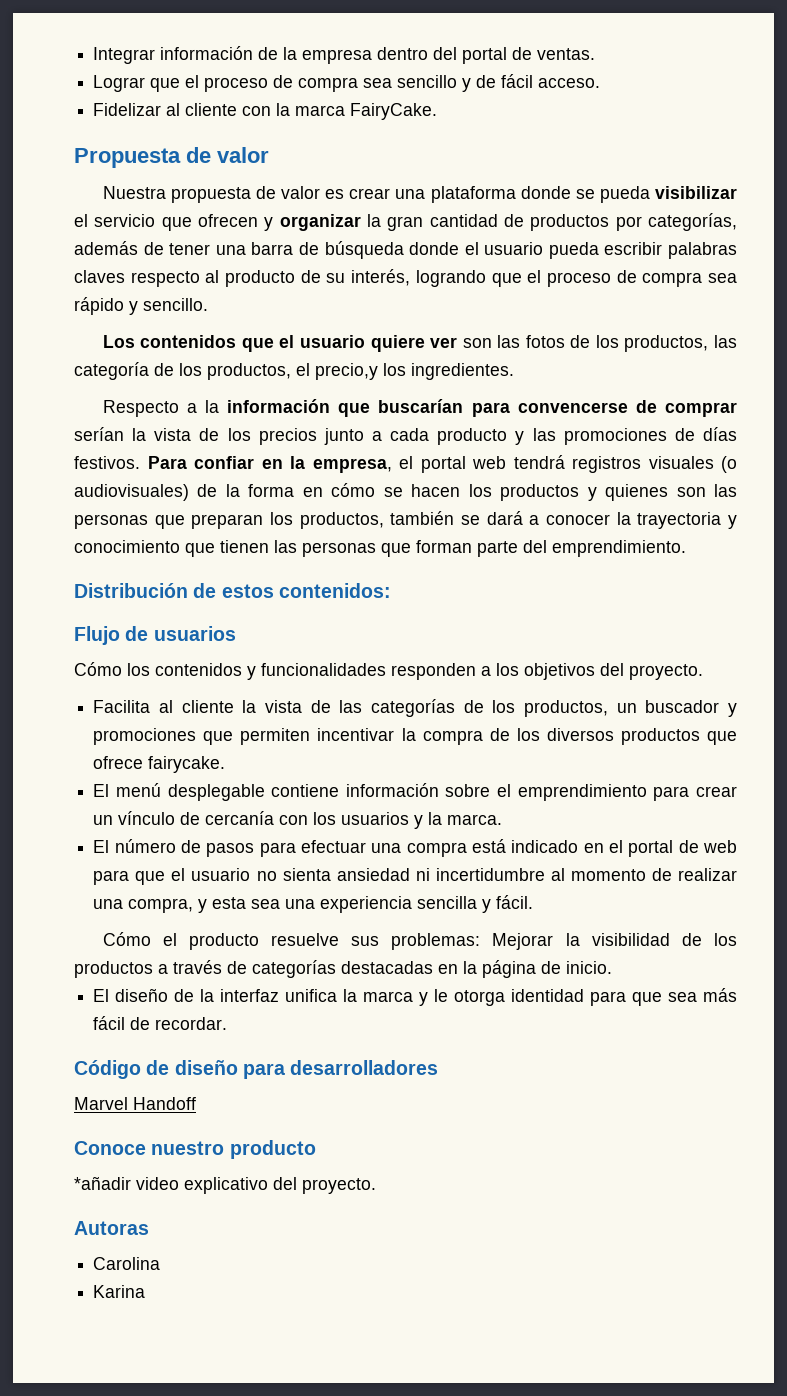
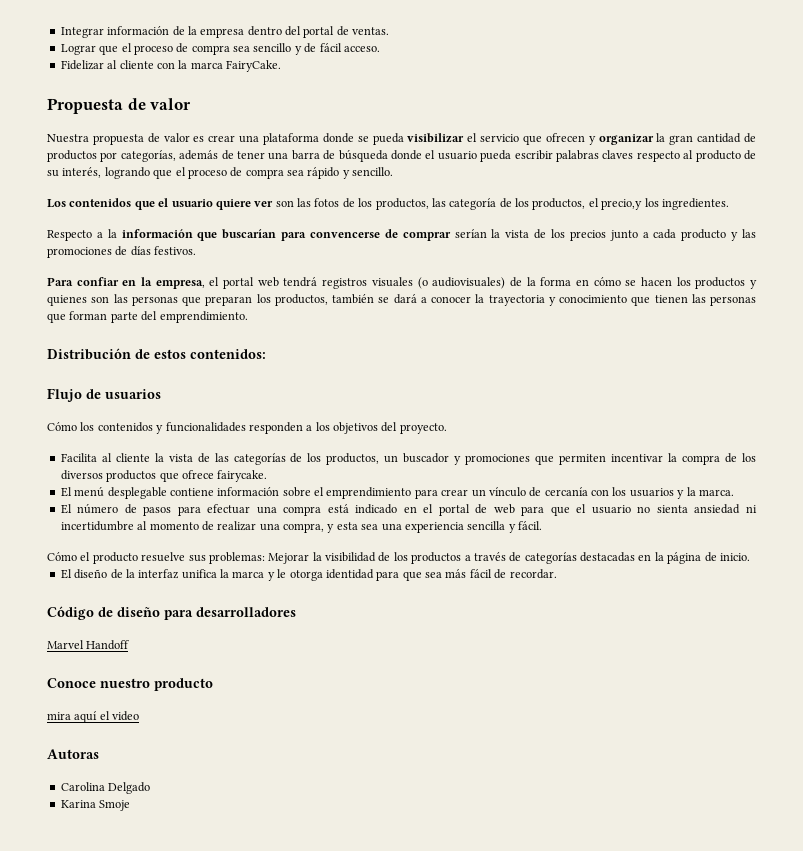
- Respecto a la información que buscarían para convencerse de comprar serían la vista de los precios junto a cada producto y las promociones de días festivos. Para confiar en la empresa, el portal web tendrá registros visuales (o audiovisuales) de la forma en cómo se hacen los productos y quienes son las personas que preparan los productos, también se dará a conocer la trayectoria y conocimiento que tienen las personas que forman parte del emprendimiento.
+ Respecto a la información que buscarían para convencerse de comprar serían la vista de los precios junto a cada producto y las promociones de días festivos.
+ Para confiar en la empresa, el portal web tendrá registros visuales (o audiovisuales) de la forma en cómo se hacen los productos y quienes son las personas que preparan los productos, también se dará a conocer la trayectoria y conocimiento que tienen las personas que forman parte del emprendimiento.
- *añadir video explicativo del proyecto.
+ mira aquí el video
- Carolina
+ Carolina Delgado
- Karina
+ Karina Smoje

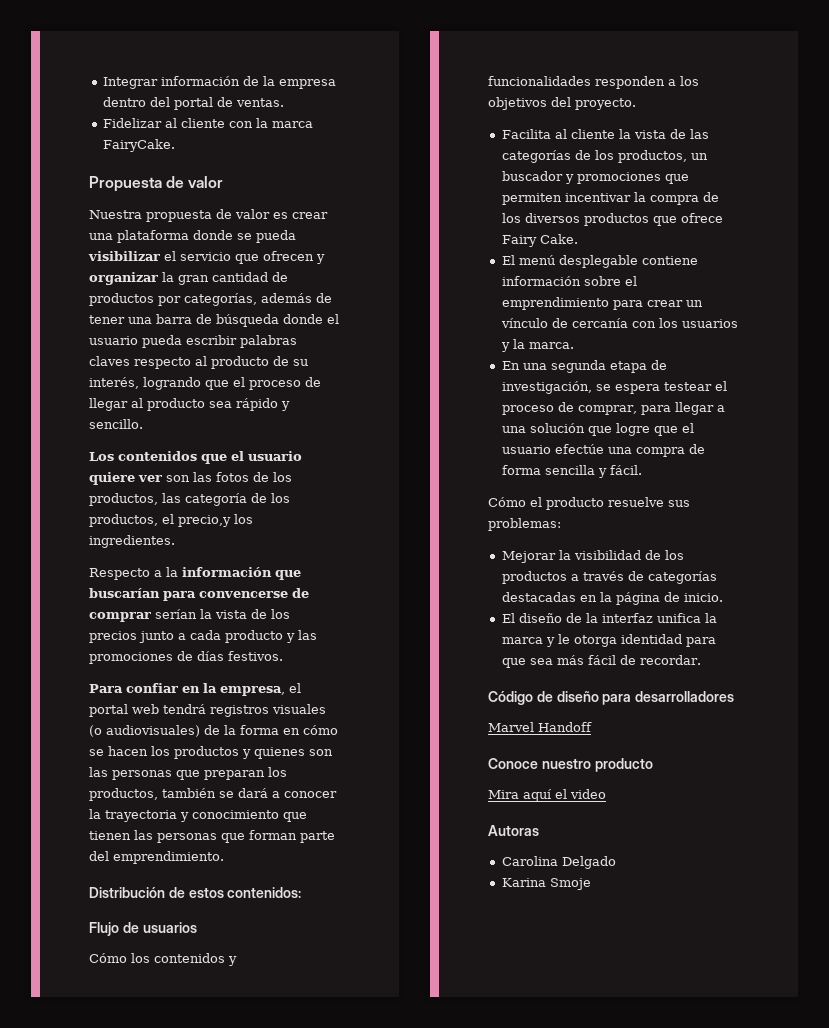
- Lograr que el proceso de compra sea sencillo y de fácil acceso.
- Nuestra propuesta de valor es crear una plataforma donde se pueda visibilizar el servicio que ofrecen y organizar la gran cantidad de productos por categorías, además de tener una barra de búsqueda donde el usuario pueda escribir palabras claves respecto al producto de su interés, logrando que el proceso de compra sea rápido y sencillo.
+ Nuestra propuesta de valor es crear una plataforma donde se pueda visibilizar el servicio que ofrecen y organizar la gran cantidad de productos por categorías, además de tener una barra de búsqueda donde el usuario pueda escribir palabras claves respecto al producto de su interés, logrando que el proceso de llegar al producto sea rápido y sencillo.
- Facilita al cliente la vista de las categorías de los productos, un buscador y promociones que permiten incentivar la compra de los diversos productos que ofrece fairycake.
+ Facilita al cliente la vista de las categorías de los productos, un buscador y promociones que permiten incentivar la compra de los diversos productos que ofrece Fairy Cake.
- El número de pasos para efectuar una compra está indicado en el portal de web para que el usuario no sienta ansiedad ni incertidumbre al momento de realizar una compra, y esta sea una experiencia sencilla y fácil.
+ En una segunda etapa de investigación, se espera testear el proceso de comprar, para llegar a una solución que logre que el usuario efectúe una compra de forma sencilla y fácil.
- Cómo el producto resuelve sus problemas: Mejorar la visibilidad de los productos a través de categorías destacadas en la página de inicio.
+ Cómo el producto resuelve sus problemas:
+ Mejorar la visibilidad de los productos a través de categorías destacadas en la página de inicio.
- mira aquí el video
+ Mira aquí el video

